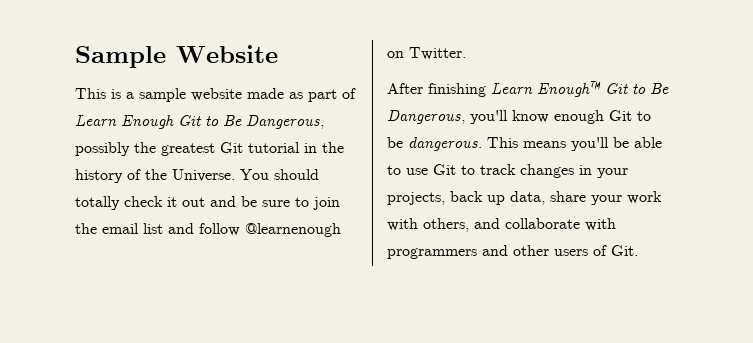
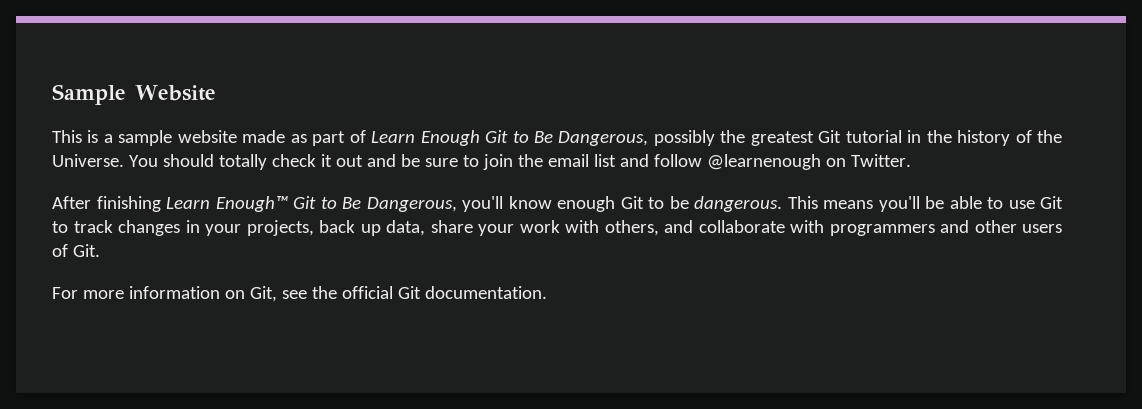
+ For more information on Git, see the official Git documentation.

